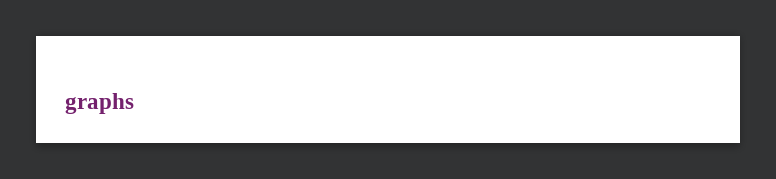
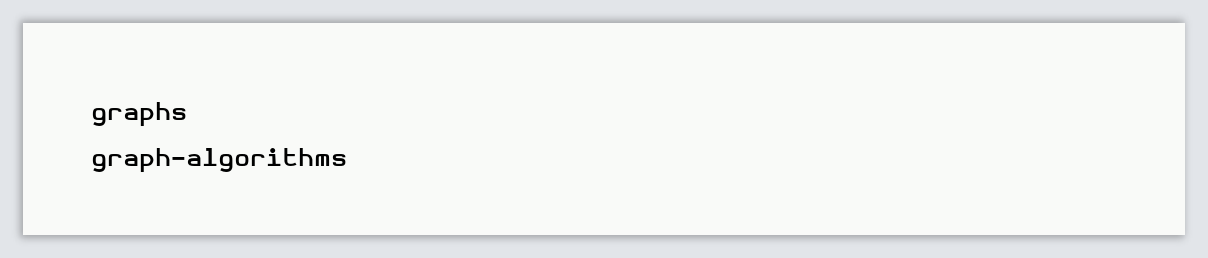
+ graph-algorithms

